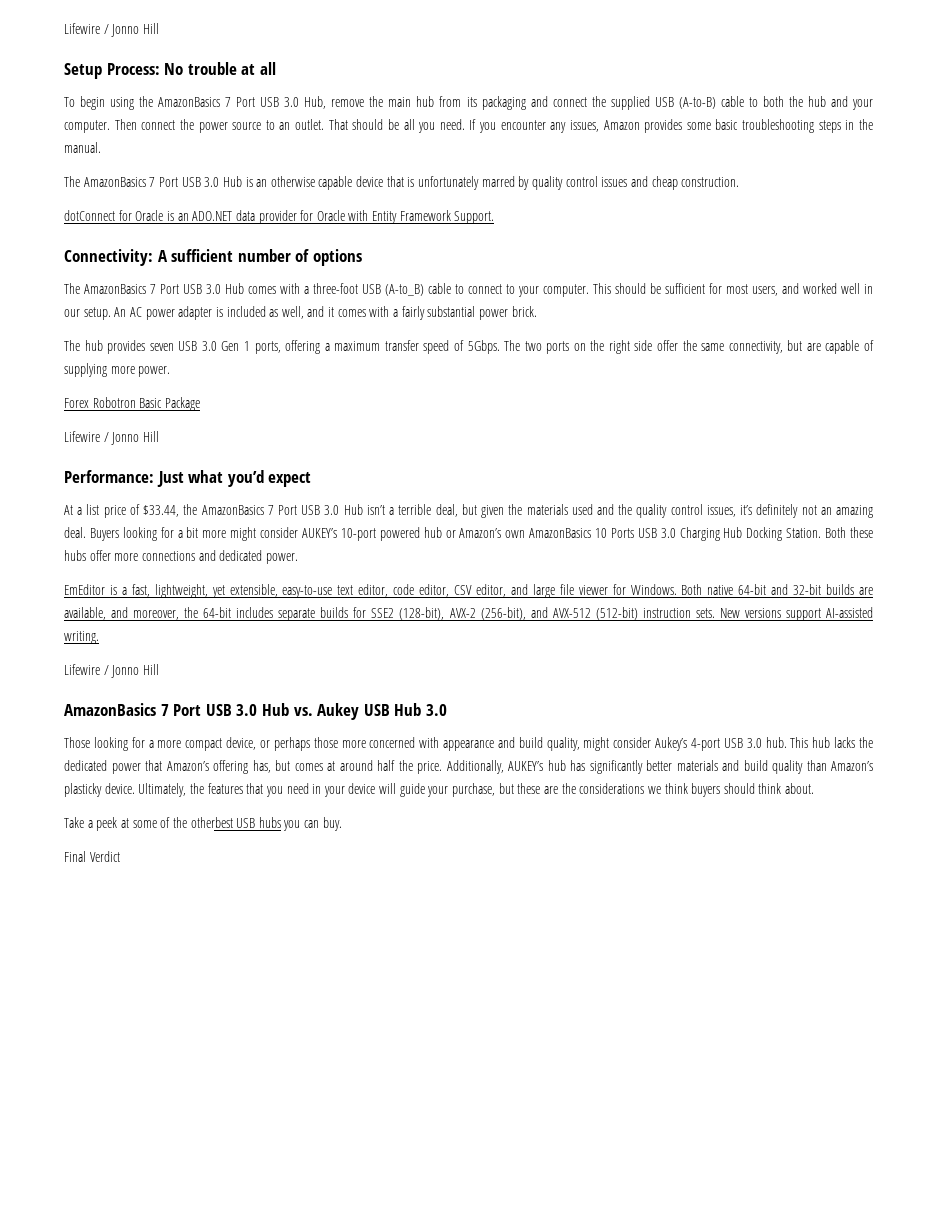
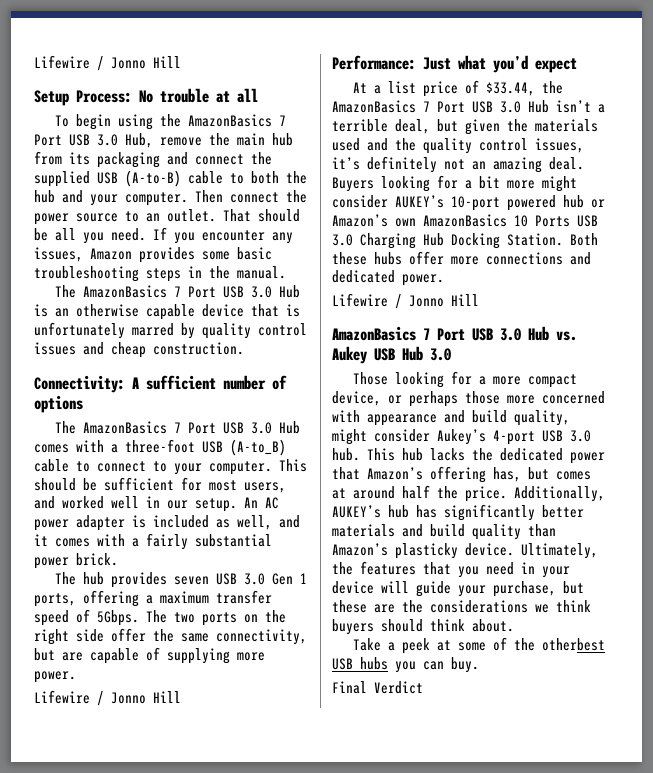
- dotConnect for Oracle is an ADO.NET data provider for Oracle with Entity Framework Support.
- Forex Robotron Basic Package
- EmEditor is a fast, lightweight, yet extensible, easy-to-use text editor, code editor, CSV editor, and large file viewer for Windows. Both native 64-bit and 32-bit builds are available, and moreover, the 64-bit includes separate builds for SSE2 (128-bit), AVX-2 (256-bit), and AVX-512 (512-bit) instruction sets. New versions support AI-assisted writing.

